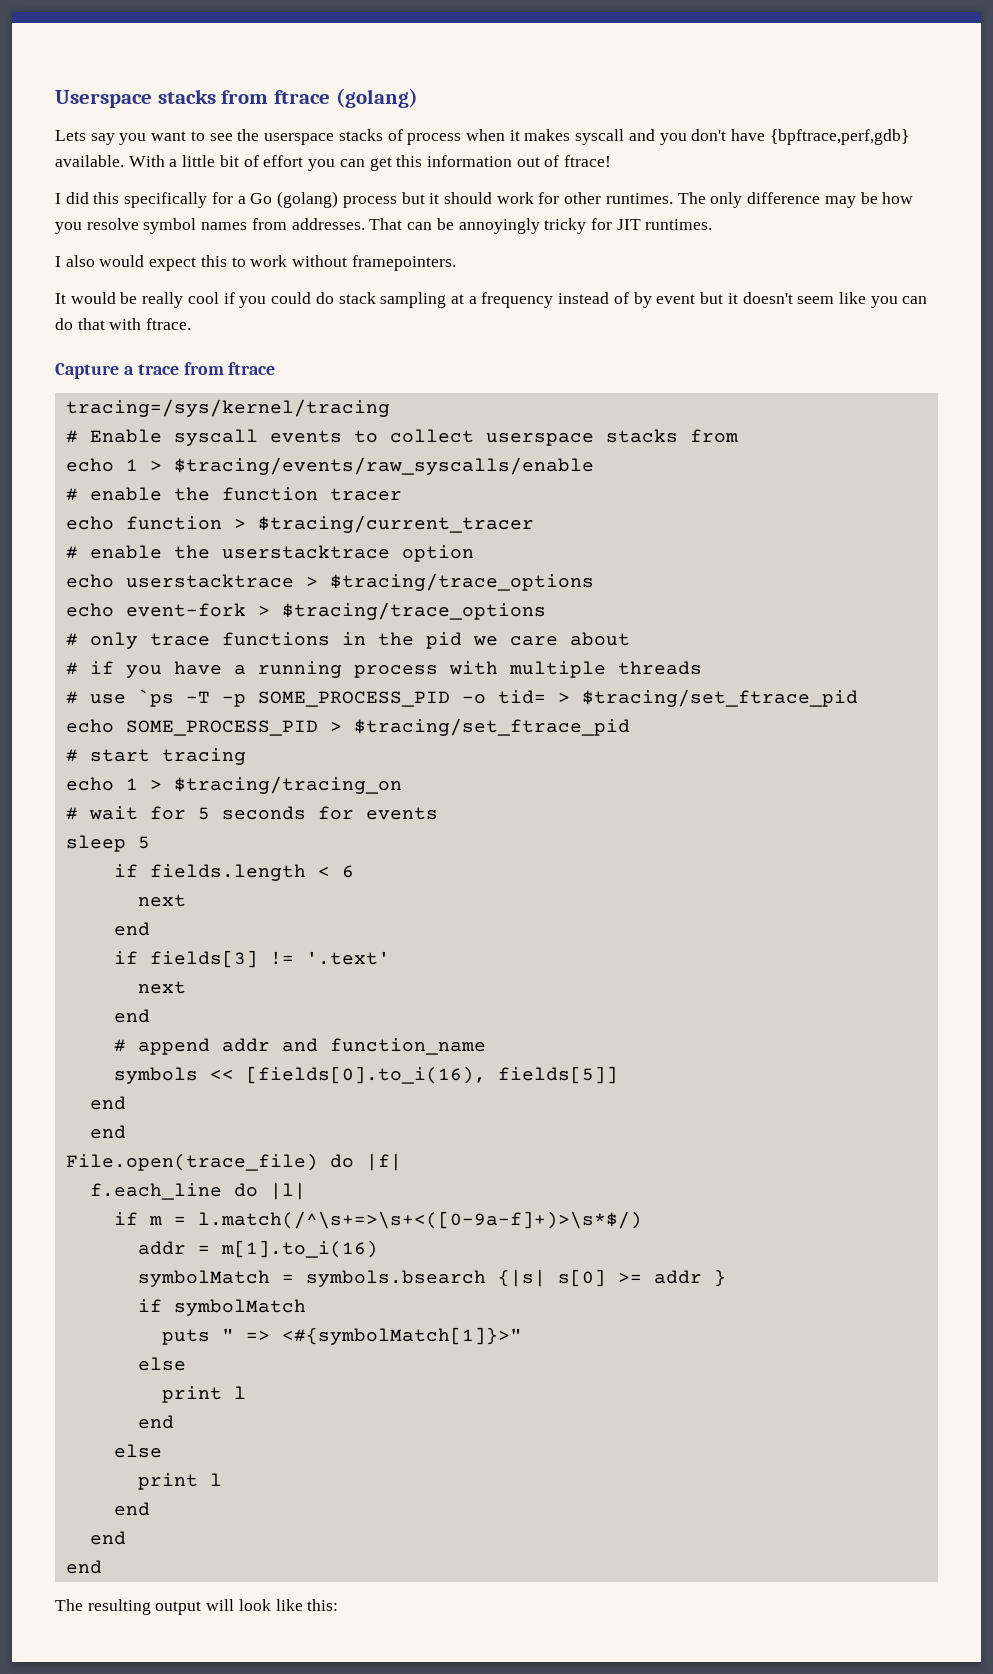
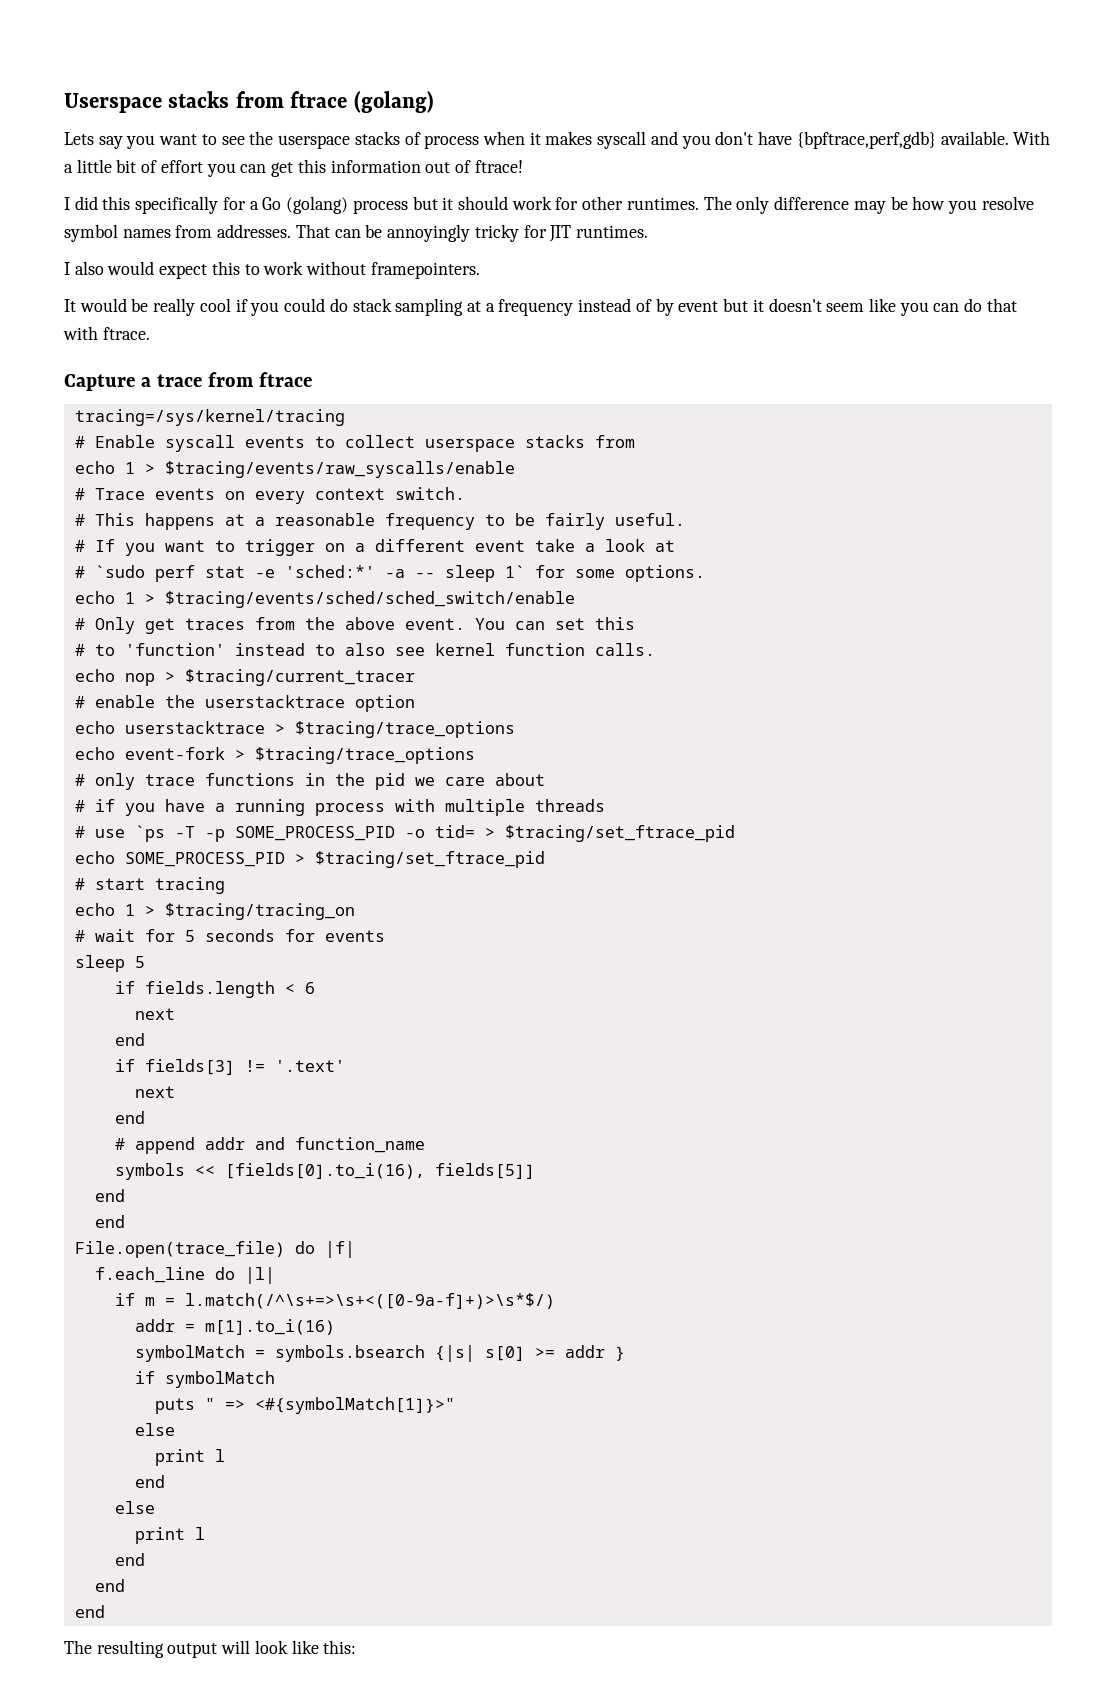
- # enable the function tracer
- echo function > $tracing/current_tracer
+ # Trace events on every context switch.
+ # This happens at a reasonable frequency to be fairly useful.
+ # If you want to trigger on a different event take a look at
+ # `sudo perf stat -e 'sched:*' -a -- sleep 1` for some options.
+ echo 1 > $tracing/events/sched/sched_switch/enable
+ # Only get traces from the above event. You can set this
+ # to 'function' instead to also see kernel function calls.
+ echo nop > $tracing/current_tracer

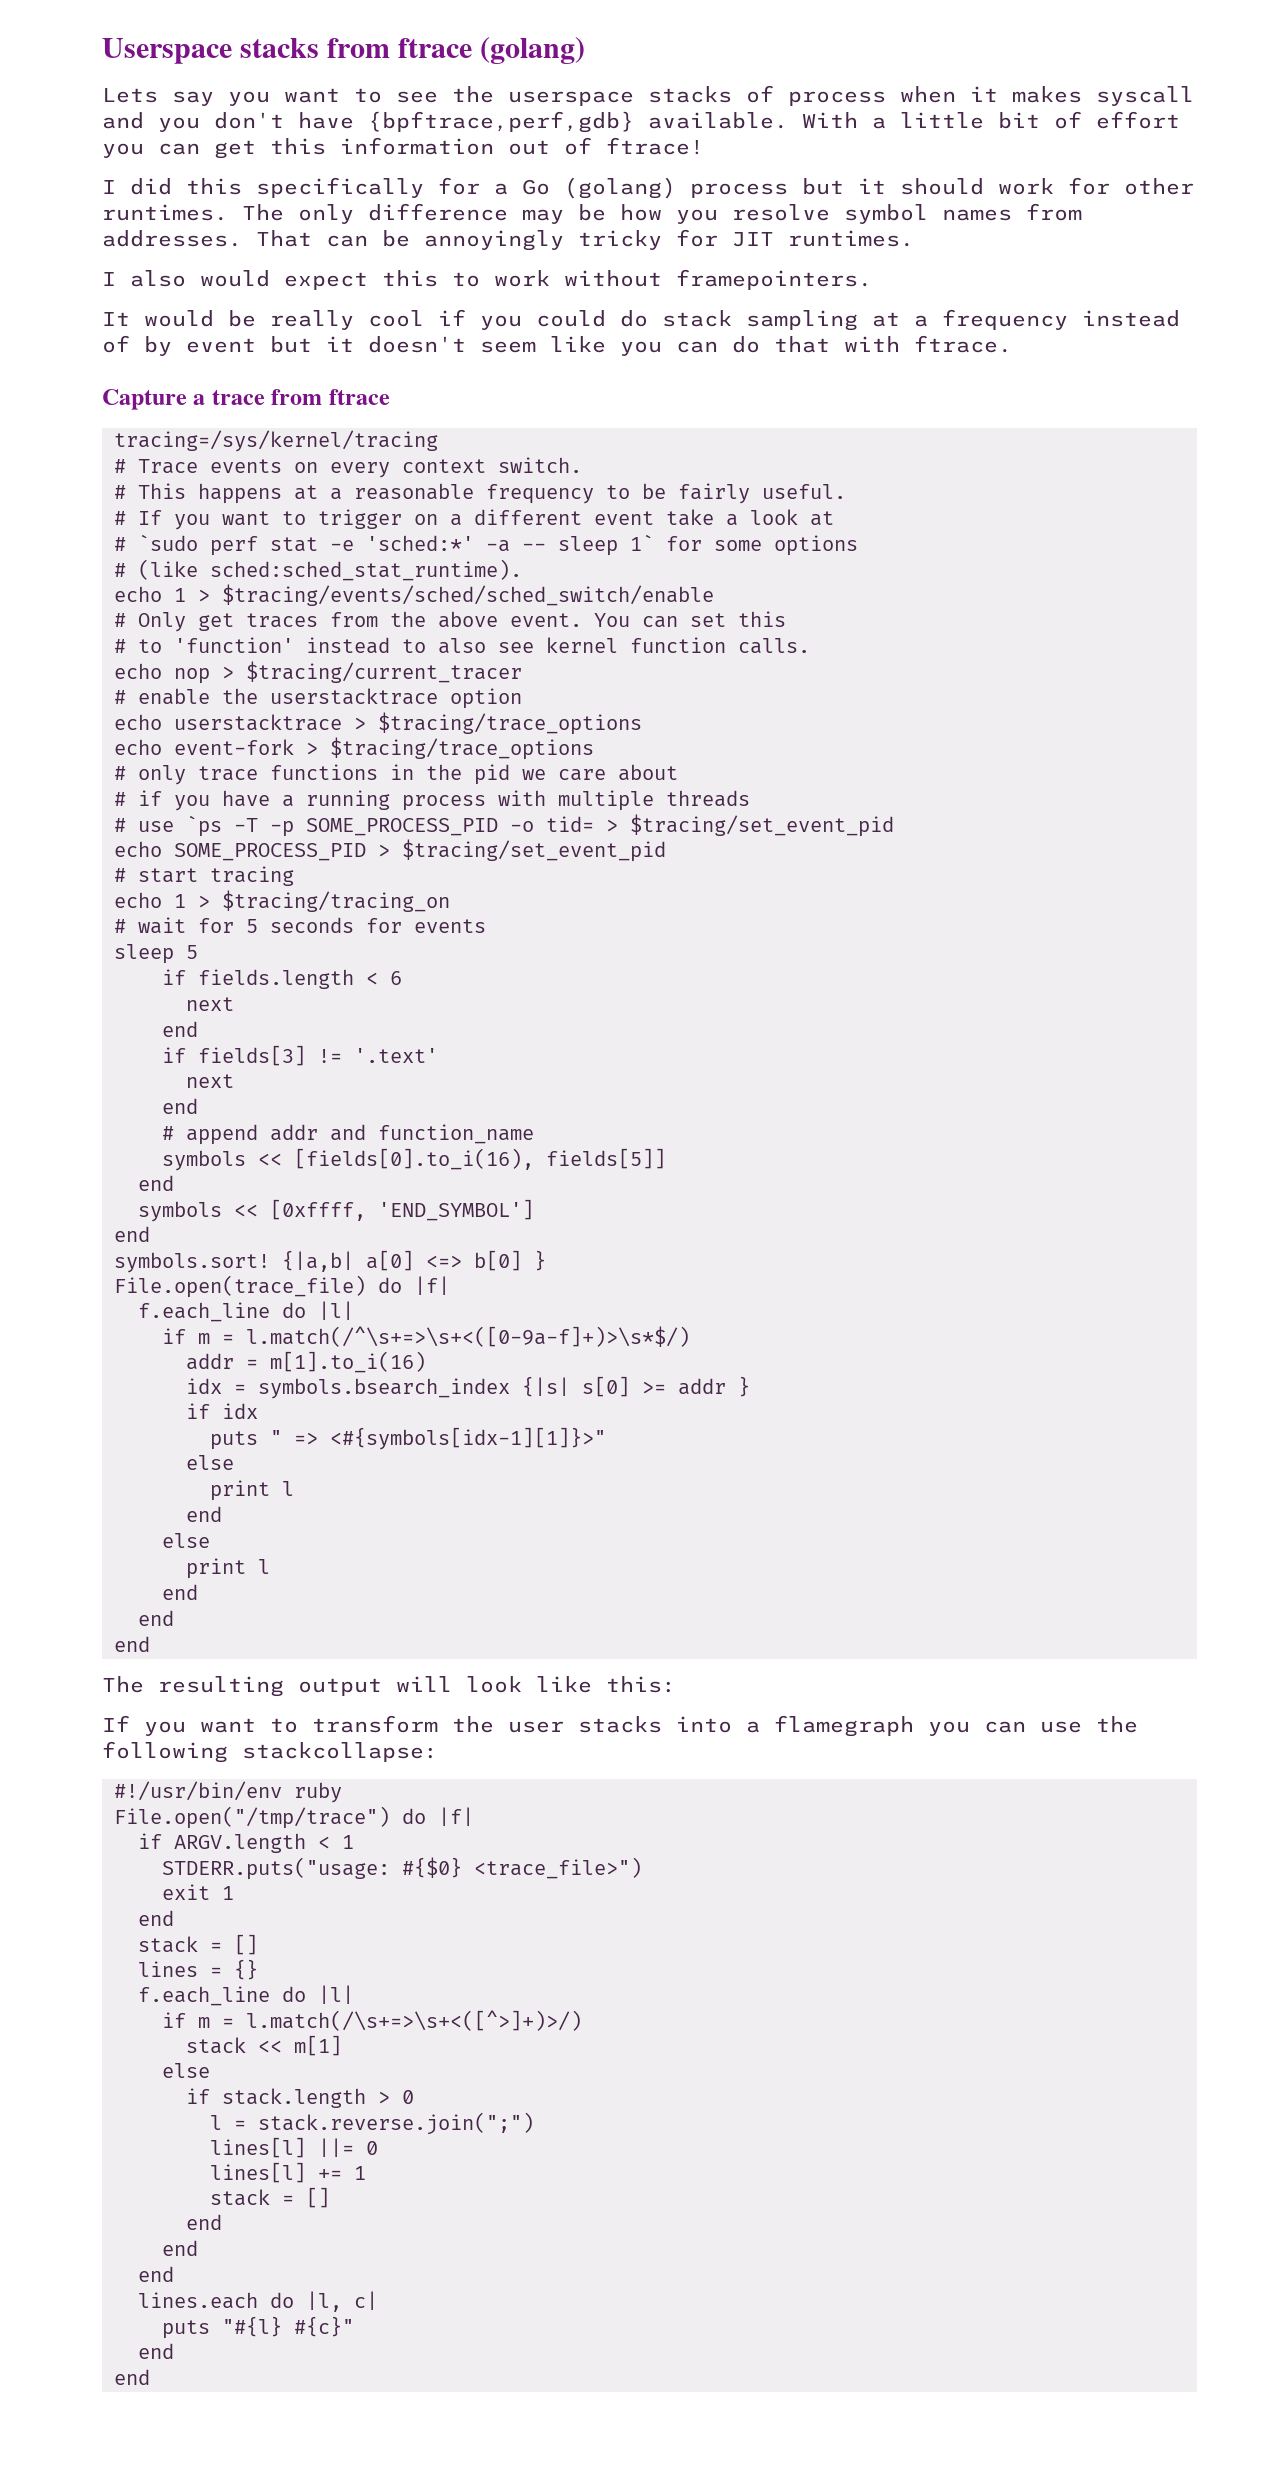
- # Enable syscall events to collect userspace stacks from
- echo 1 > $tracing/events/raw_syscalls/enable
- # `sudo perf stat -e 'sched:*' -a -- sleep 1` for some options.
+ # `sudo perf stat -e 'sched:*' -a -- sleep 1` for some options
+ # (like sched:sched_stat_runtime).
- # use `ps -T -p SOME_PROCESS_PID -o tid= > $tracing/set_ftrace_pid
+ # use `ps -T -p SOME_PROCESS_PID -o tid= > $tracing/set_event_pid
- echo SOME_PROCESS_PID > $tracing/set_ftrace_pid
+ echo SOME_PROCESS_PID > $tracing/set_event_pid
  symbols << [fields[0].to_i(16), fields[5]]
  end
+ symbols << [0xffff, 'END_SYMBOL']
  end
+ symbols.sort! {|a,b| a[0] <=> b[0] }
- symbolMatch = symbols.bsearch {|s| s[0] >= addr }
+ idx = symbols.bsearch_index {|s| s[0] >= addr }
- if symbolMatch
+ if idx
- puts " => <#{symbolMatch[1]}>"
+ puts " => <#{symbols[idx-1][1]}>"
+ If you want to transform the user stacks into a flamegraph you can use the following stackcollapse:
+ #!/usr/bin/env ruby
+ File.open("/tmp/trace") do |f|
+ if ARGV.length < 1
+ STDERR.puts("usage: #{$0} <trace_file>")
+ exit 1
+ end
+ stack = []
+ lines = {}
+ f.each_line do |l|
+ if m = l.match(/\s+=>\s+<([^>]+)>/)
+ stack << m[1]
+ else
+ if stack.length > 0
+ l = stack.reverse.join(";")
+ lines[l] ||= 0
+ lines[l] += 1
+ stack = []
+ end
+ end
+ end
+ lines.each do |l, c|
+ puts "#{l} #{c}"
+ end
+ end

